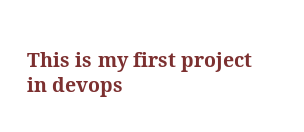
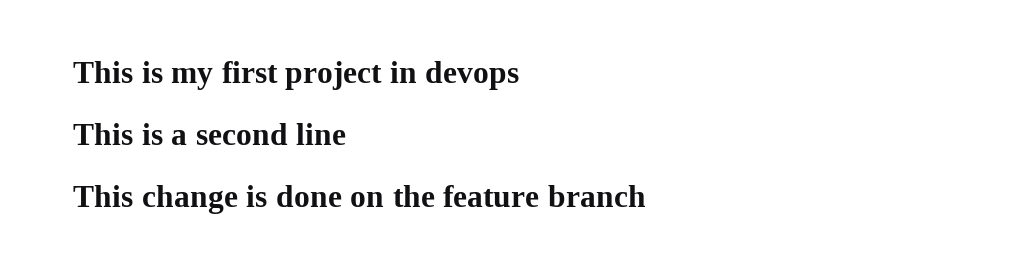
+ This is a second line
+ This change is done on the feature branch

